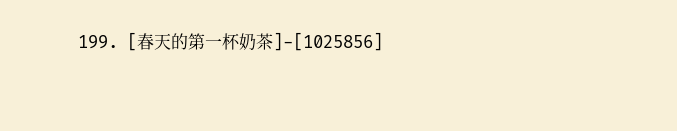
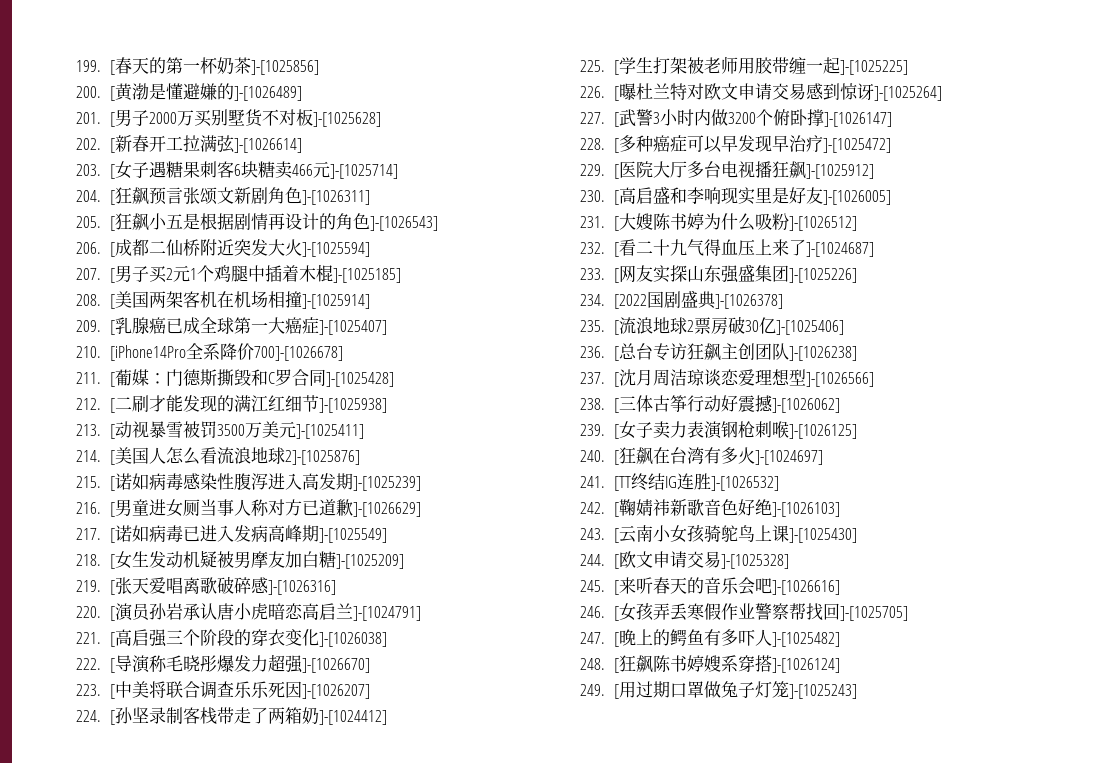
+ 200. [黄渤是懂避嫌的]-[1026489]
+ 201. [男子2000万买别墅货不对板]-[1025628]
+ 202. [新春开工拉满弦]-[1026614]
+ 203. [女子遇糖果刺客6块糖卖466元]-[1025714]
+ 204. [狂飙预言张颂文新剧角色]-[1026311]
+ 205. [狂飙小五是根据剧情再设计的角色]-[1026543]
+ 206. [成都二仙桥附近突发大火]-[1025594]
+ 207. [男子买2元1个鸡腿中插着木棍]-[1025185]
+ 208. [美国两架客机在机场相撞]-[1025914]
+ 209. [乳腺癌已成全球第一大癌症]-[1025407]
+ 210. [iPhone14Pro全系降价700]-[1026678]
+ 211. [葡媒：门德斯撕毁和C罗合同]-[1025428]
+ 212. [二刷才能发现的满江红细节]-[1025938]
+ 213. [动视暴雪被罚3500万美元]-[1025411]
+ 214. [美国人怎么看流浪地球2]-[1025876]
+ 215. [诺如病毒感染性腹泻进入高发期]-[1025239]
+ 216. [男童进女厕当事人称对方已道歉]-[1026629]
+ 217. [诺如病毒已进入发病高峰期]-[1025549]
+ 218. [女生发动机疑被男摩友加白糖]-[1025209]
+ 219. [张天爱唱离歌破碎感]-[1026316]
+ 220. [演员孙岩承认唐小虎暗恋高启兰]-[1024791]
+ 221. [高启强三个阶段的穿衣变化]-[1026038]
+ 222. [导演称毛晓彤爆发力超强]-[1026670]
+ 223. [中美将联合调查乐乐死因]-[1026207]
+ 224. [孙坚录制客栈带走了两箱奶]-[1024412]
+ 225. [学生打架被老师用胶带缠一起]-[1025225]
+ 226. [曝杜兰特对欧文申请交易感到惊讶]-[1025264]
+ 227. [武警3小时内做3200个俯卧撑]-[1026147]
+ 228. [多种癌症可以早发现早治疗]-[1025472]
+ 229. [医院大厅多台电视播狂飙]-[1025912]
+ 230. [高启盛和李响现实里是好友]-[1026005]
+ 231. [大嫂陈书婷为什么吸粉]-[1026512]
+ 232. [看二十九气得血压上来了]-[1024687]
+ 233. [网友实探山东强盛集团]-[1025226]
+ 234. [2022国剧盛典]-[1026378]
+ 235. [流浪地球2票房破30亿]-[1025406]
+ 236. [总台专访狂飙主创团队]-[1026238]
+ 237. [沈月周洁琼谈恋爱理想型]-[1026566]
+ 238. [三体古筝行动好震撼]-[1026062]
+ 239. [女子卖力表演钢枪刺喉]-[1026125]
+ 240. [狂飙在台湾有多火]-[1024697]
+ 241. [TT终结IG连胜]-[1026532]
+ 242. [鞠婧祎新歌音色好绝]-[1026103]
+ 243. [云南小女孩骑鸵鸟上课]-[1025430]
+ 244. [欧文申请交易]-[1025328]
+ 245. [来听春天的音乐会吧]-[1026616]
+ 246. [女孩弄丢寒假作业警察帮找回]-[1025705]
+ 247. [晚上的鳄鱼有多吓人]-[1025482]
+ 248. [狂飙陈书婷嫂系穿搭]-[1026124]
+ 249. [用过期口罩做兔子灯笼]-[1025243]

